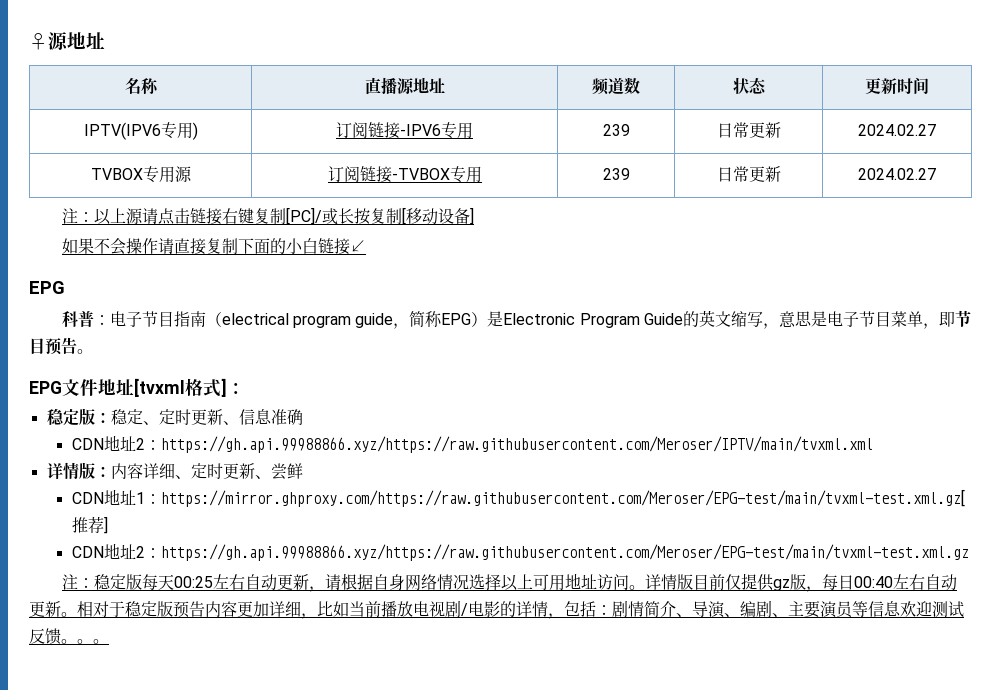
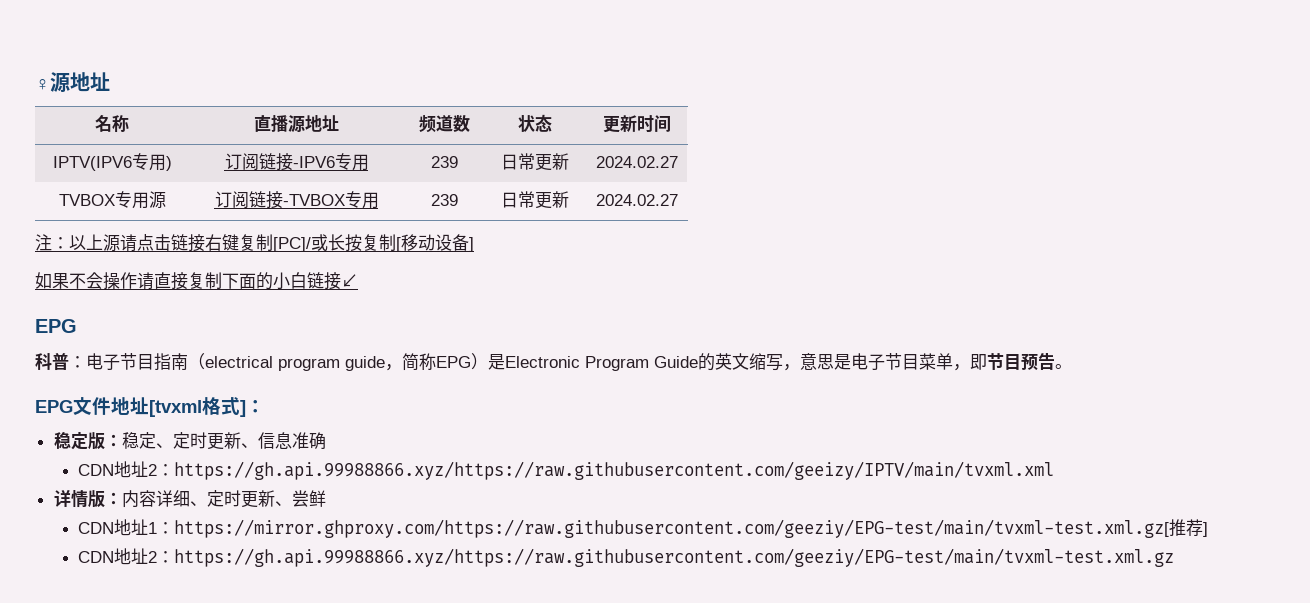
- CDN地址2：https://gh.api.99988866.xyz/https://raw.githubusercontent.com/Meroser/IPTV/main/tvxml.xml
+ CDN地址2：https://gh.api.99988866.xyz/https://raw.githubusercontent.com/geeizy/IPTV/main/tvxml.xml
- CDN地址1：https://mirror.ghproxy.com/https://raw.githubusercontent.com/Meroser/EPG-test/main/tvxml-test.xml.gz[推荐]
+ CDN地址1：https://mirror.ghproxy.com/https://raw.githubusercontent.com/geeziy/EPG-test/main/tvxml-test.xml.gz[推荐]
- CDN地址2：https://gh.api.99988866.xyz/https://raw.githubusercontent.com/Meroser/EPG-test/main/tvxml-test.xml.gz
- 注：稳定版每天00:25左右自动更新，请根据自身网络情况选择以上可用地址访问。详情版目前仅提供gz版，每日00:40左右自动更新。相对于稳定版预告内容更加详细，比如当前播放电视剧/电影的详情，包括：剧情简介、导演、编剧、主要演员等信息欢迎测试反馈。。。
+ CDN地址2：https://gh.api.99988866.xyz/https://raw.githubusercontent.com/geeziy/EPG-test/main/tvxml-test.xml.gz

